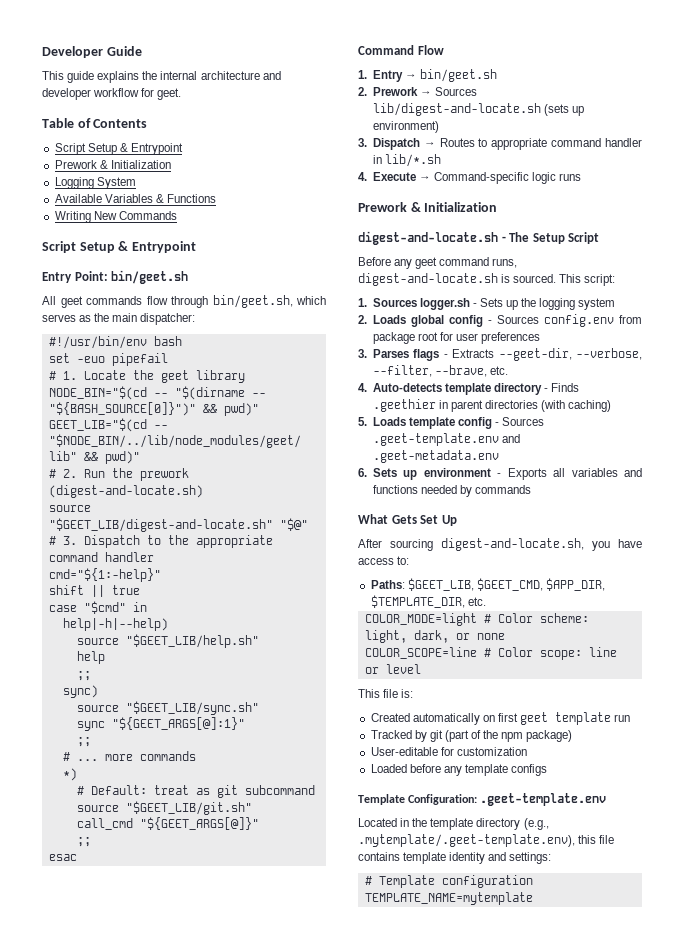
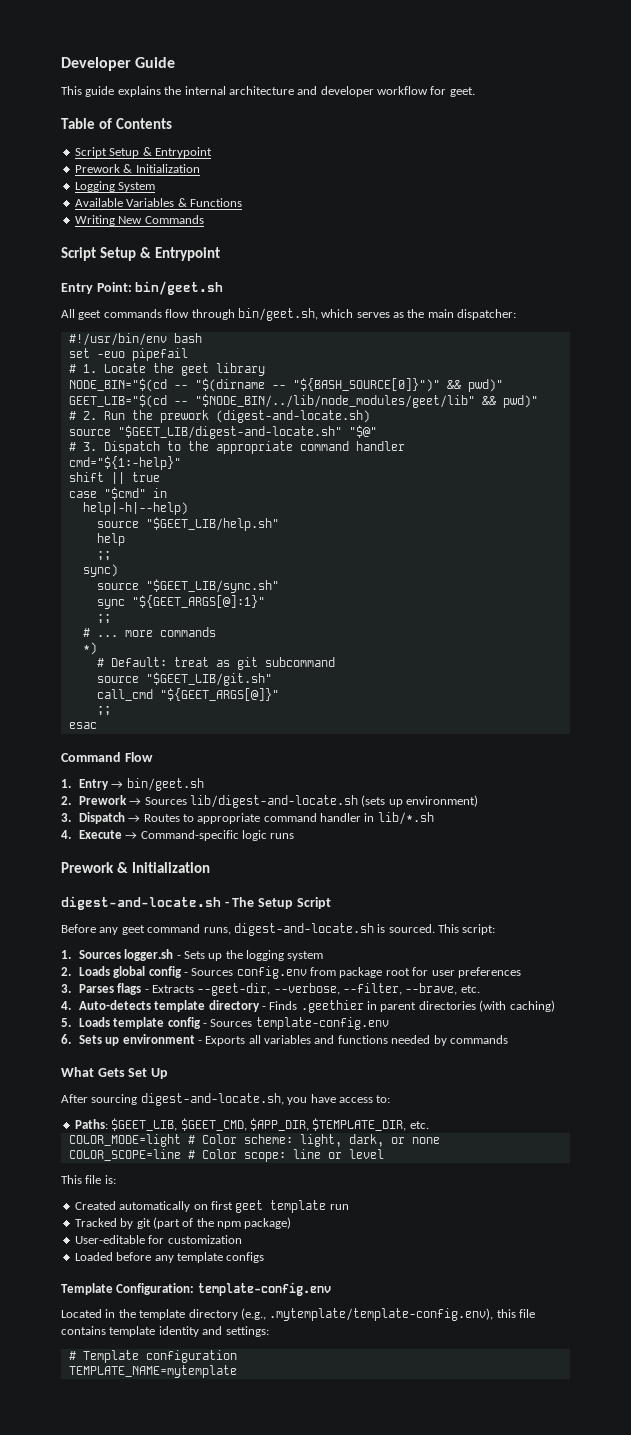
- 5. Loads template config - Sources .geet-template.env and .geet-metadata.env
+ 5. Loads template config - Sources template-config.env
- Template Configuration: .geet-template.env
+ Template Configuration: template-config.env
- Located in the template directory (e.g., .mytemplate/.geet-template.env), this file contains template identity and settings:
+ Located in the template directory (e.g., .mytemplate/template-config.env), this file contains template identity and settings:

